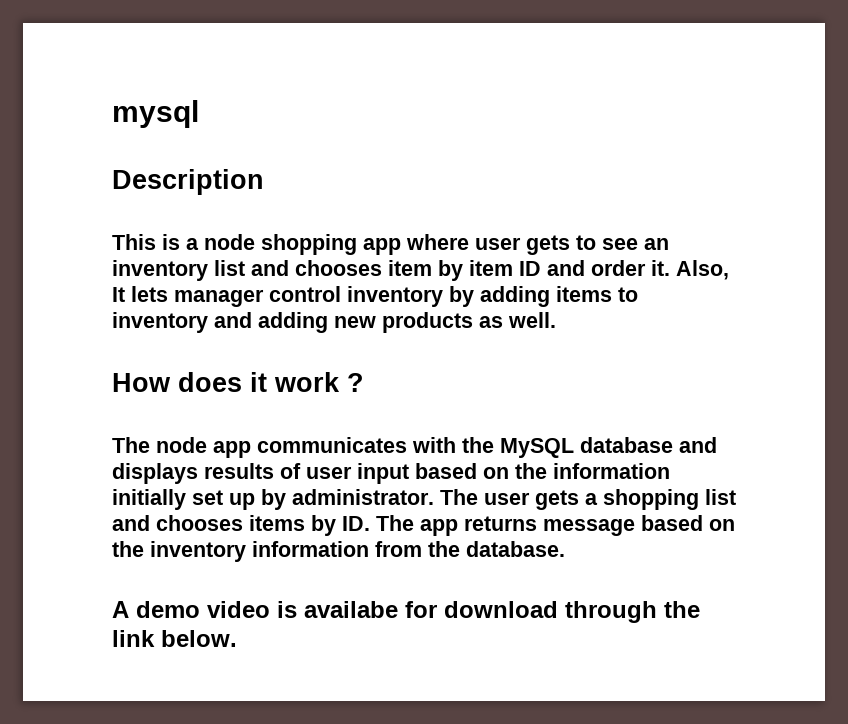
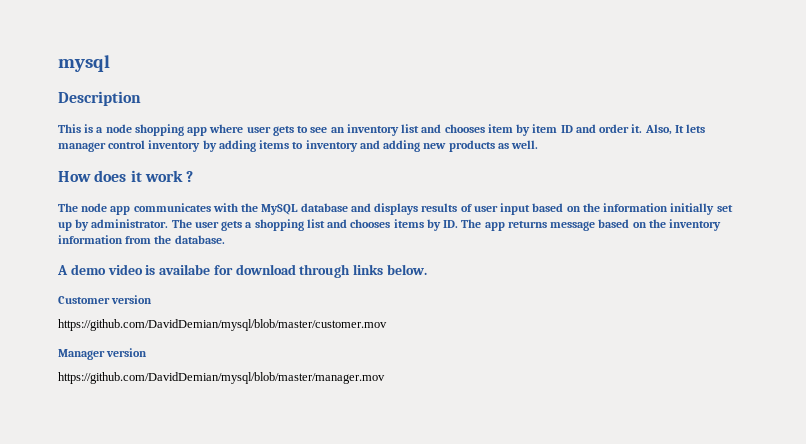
- A demo video is availabe for download through the link below.
+ A demo video is availabe for download through links below.
+ Customer version
+ https://github.com/DavidDemian/mysql/blob/master/customer.mov
+ Manager version
+ https://github.com/DavidDemian/mysql/blob/master/manager.mov

